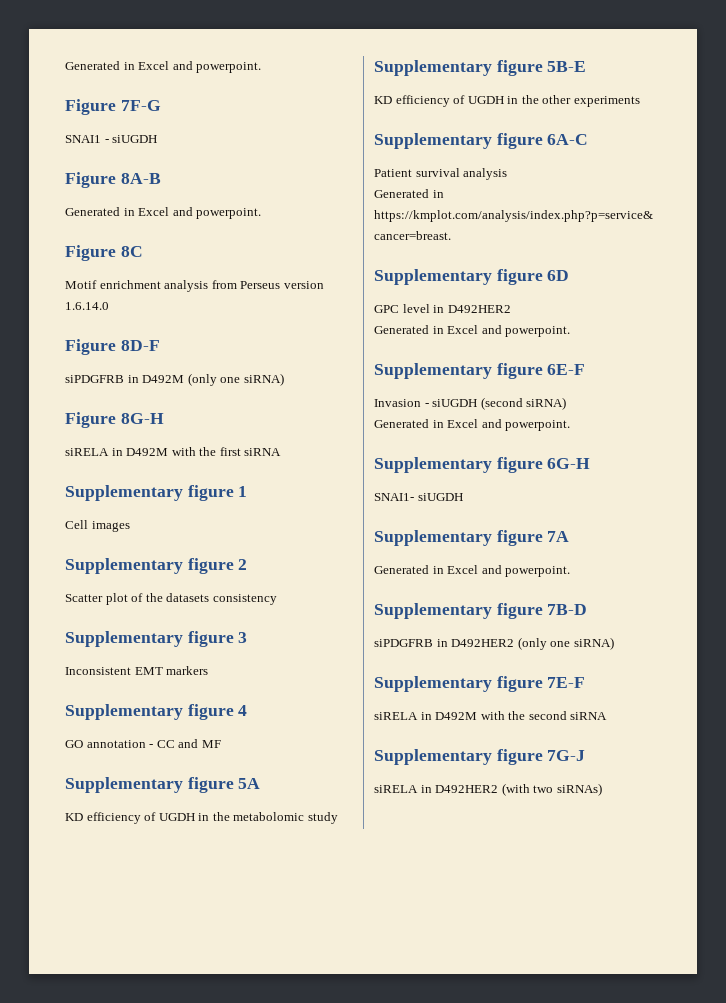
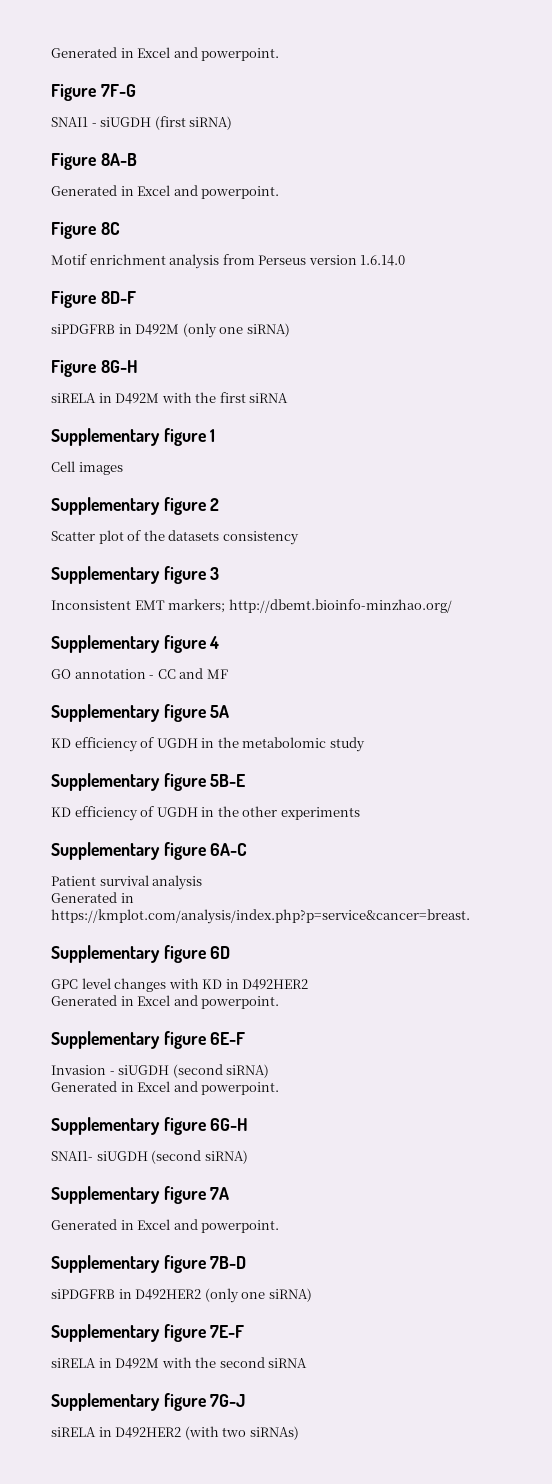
- SNAI1 - siUGDH
+ SNAI1 - siUGDH (first siRNA)
- Inconsistent EMT markers
+ Inconsistent EMT markers; http://dbemt.bioinfo-minzhao.org/
- GPC level in D492HER2
+ GPC level changes with KD in D492HER2
- SNAI1- siUGDH
+ SNAI1- siUGDH (second siRNA)

